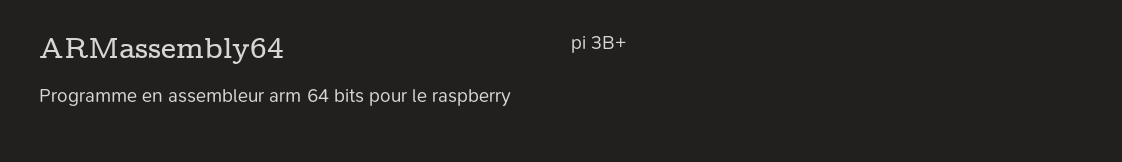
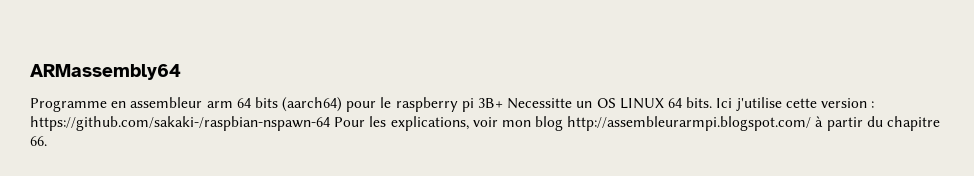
- Programme en assembleur arm 64 bits pour le raspberry pi 3B+
+ Programme en assembleur arm 64 bits (aarch64) pour le raspberry pi 3B+ Necessitte un OS LINUX 64 bits. Ici j'utilise cette version : https://github.com/sakaki-/raspbian-nspawn-64 Pour les explications, voir mon blog http://assembleurarmpi.blogspot.com/ à partir du chapitre 66.

